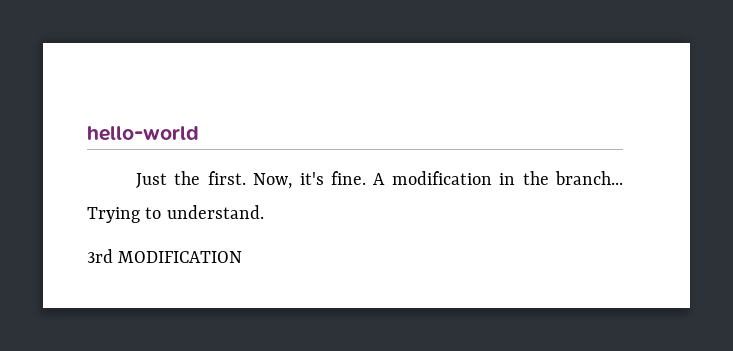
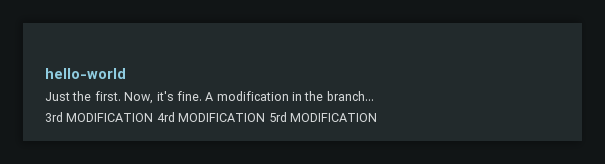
- Trying to understand.
- 3rd MODIFICATION
+ 3rd MODIFICATION 4rd MODIFICATION 5rd MODIFICATION

